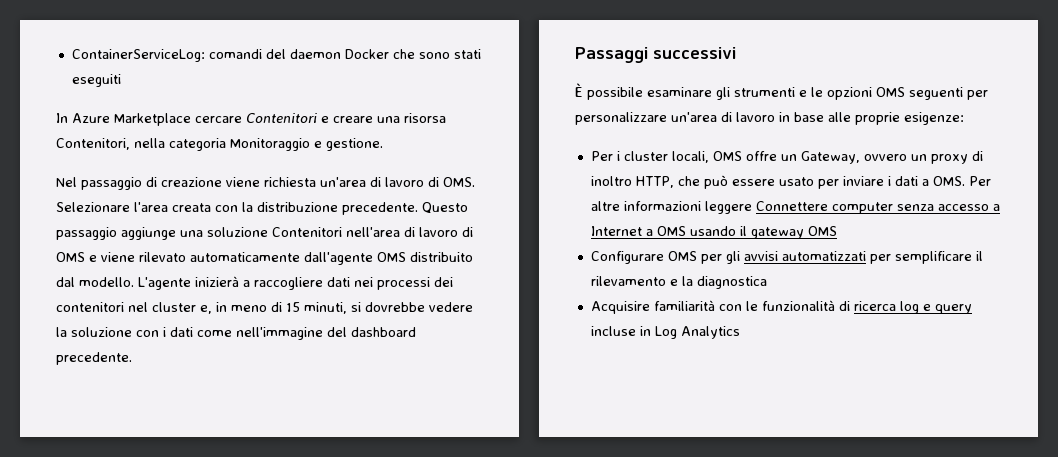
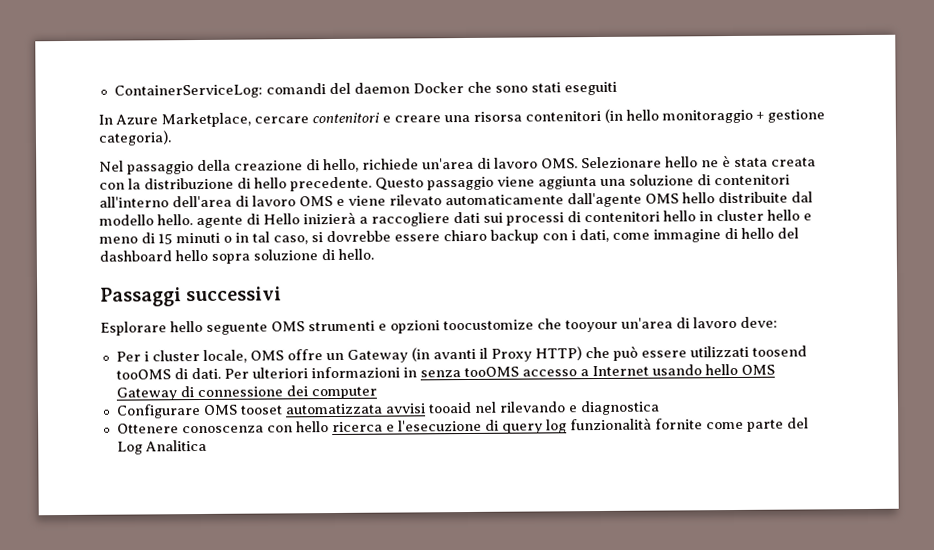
- In Azure Marketplace cercare Contenitori e creare una risorsa Contenitori, nella categoria Monitoraggio e gestione.
- Nel passaggio di creazione viene richiesta un'area di lavoro di OMS. Selezionare l'area creata con la distribuzione precedente.
+ In Azure Marketplace, cercare contenitori e creare una risorsa contenitori (in hello monitoraggio + gestione categoria).
+ Nel passaggio della creazione di hello, richiede un'area di lavoro OMS. Selezionare hello ne è stata creata con la distribuzione di hello precedente.
- Questo passaggio aggiunge una soluzione Contenitori nell'area di lavoro di OMS e viene rilevato automaticamente dall'agente OMS distribuito dal modello. L'agente inizierà a raccogliere dati nei processi dei contenitori nel cluster e, in meno di 15 minuti, si dovrebbe vedere la soluzione con i dati come nell'immagine del dashboard precedente.
+ Questo passaggio viene aggiunta una soluzione di contenitori all'interno dell'area di lavoro OMS e viene rilevato automaticamente dall'agente OMS hello distribuite dal modello hello. agente di Hello inizierà a raccogliere dati sui processi di contenitori hello in cluster hello e meno di 15 minuti o in tal caso, si dovrebbe essere chiaro backup con i dati, come immagine di hello del dashboard hello sopra soluzione di hello.
  Passaggi successivi
- È possibile esaminare gli strumenti e le opzioni OMS seguenti per personalizzare un'area di lavoro in base alle proprie esigenze:
+ Esplorare hello seguente OMS strumenti e opzioni toocustomize che tooyour un'area di lavoro deve:
- Per i cluster locali, OMS offre un Gateway, ovvero un proxy di inoltro HTTP, che può essere usato per inviare i dati a OMS. Per altre informazioni leggere Connettere computer senza accesso a Internet a OMS usando il gateway OMS
- Configurare OMS per gli avvisi automatizzati per semplificare il rilevamento e la diagnostica
- Acquisire familiarità con le funzionalità di ricerca log e query incluse in Log Analytics
+ Per i cluster locale, OMS offre un Gateway (in avanti il Proxy HTTP) che può essere utilizzati toosend tooOMS di dati. Per ulteriori informazioni in senza tooOMS accesso a Internet usando hello OMS Gateway di connessione dei computer
+ Configurare OMS tooset automatizzata avvisi tooaid nel rilevando e diagnostica
+ Ottenere conoscenza con hello ricerca e l'esecuzione di query log funzionalità fornite come parte del Log Analitica

